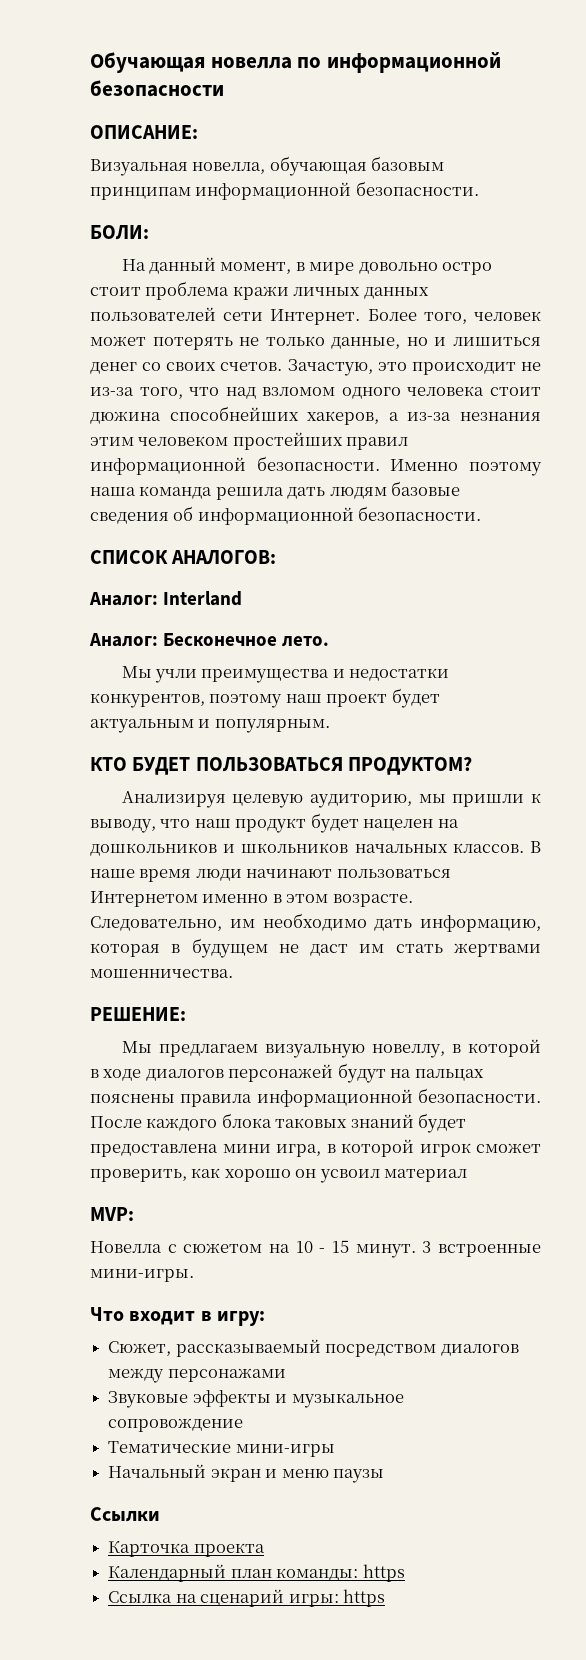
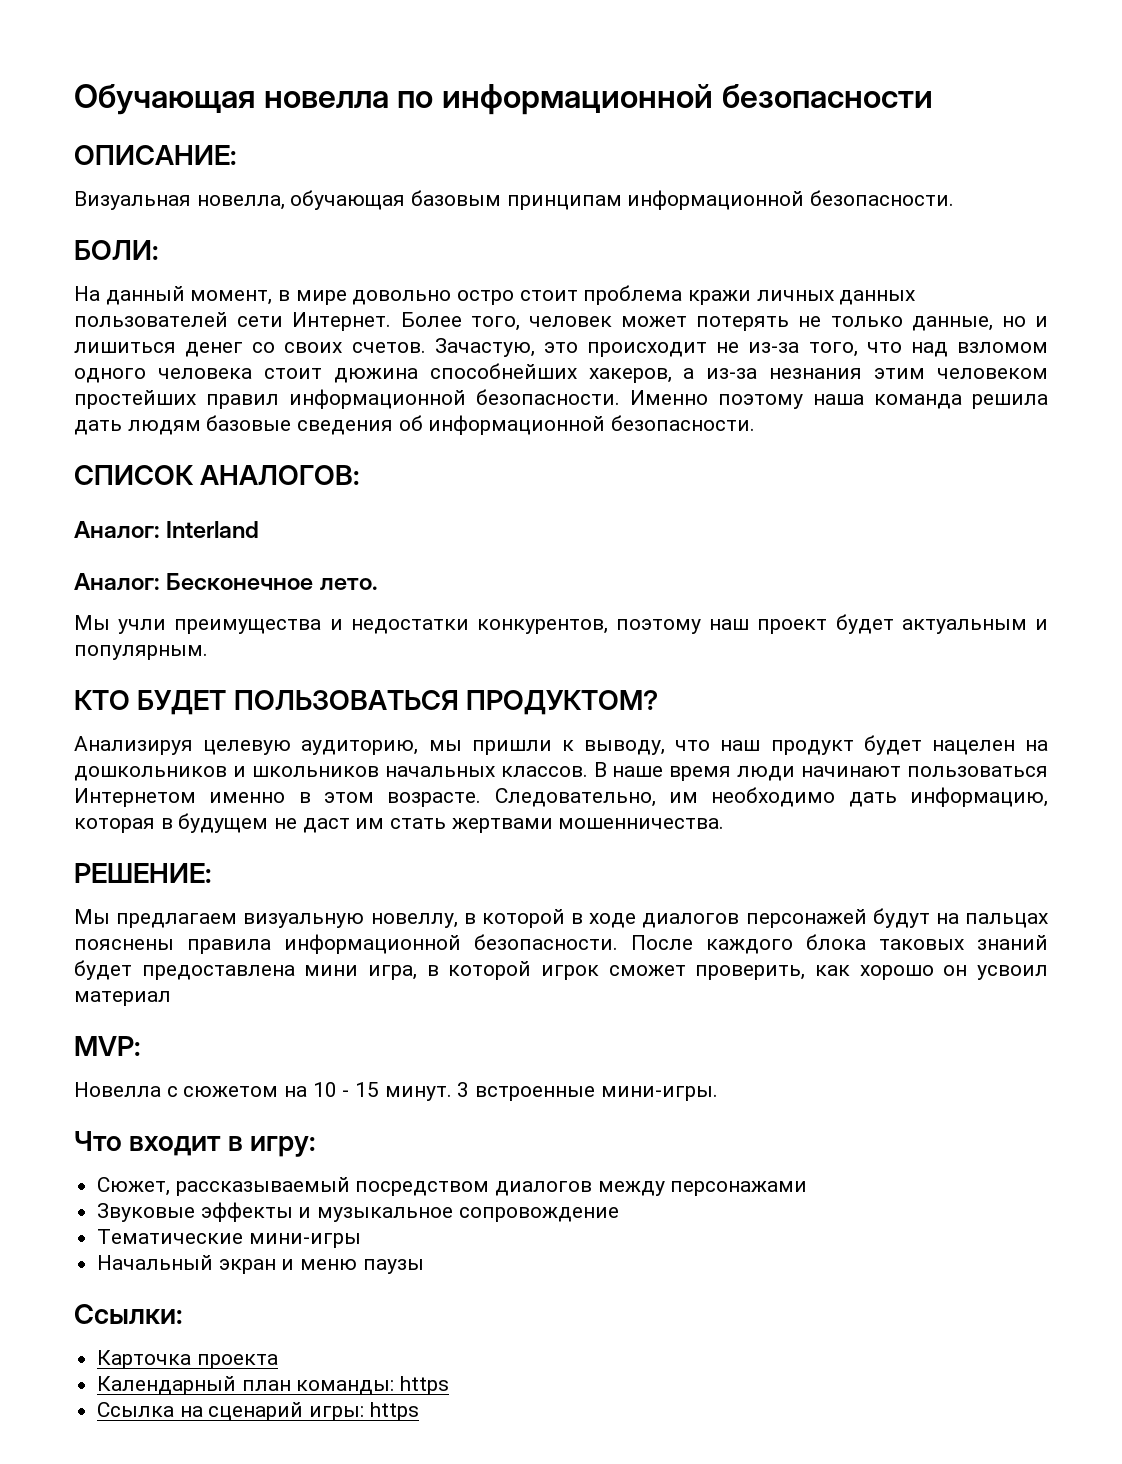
- Ссылки
+ Ссылки:

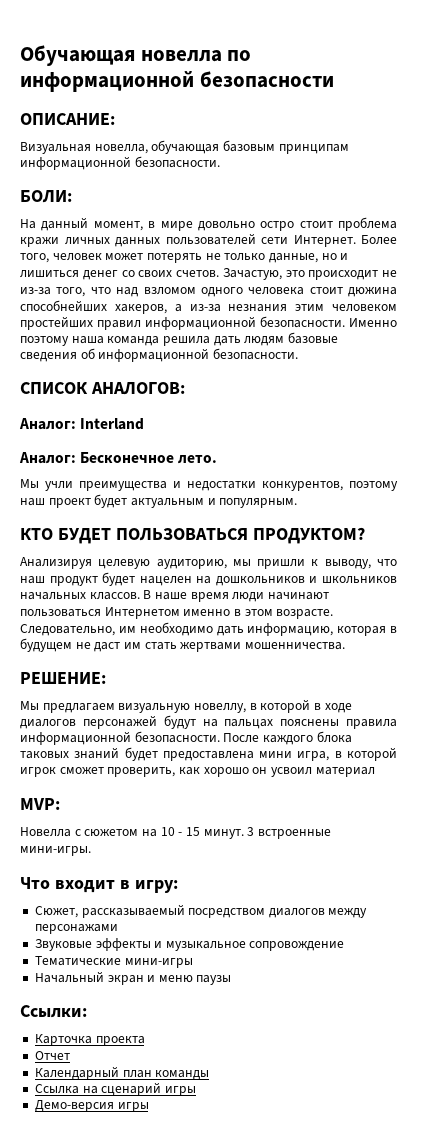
+ Отчет
- Календарный план команды: https
+ Календарный план команды
- Ссылка на сценарий игры: https
+ Ссылка на сценарий игры
+ Демо-версия игры

